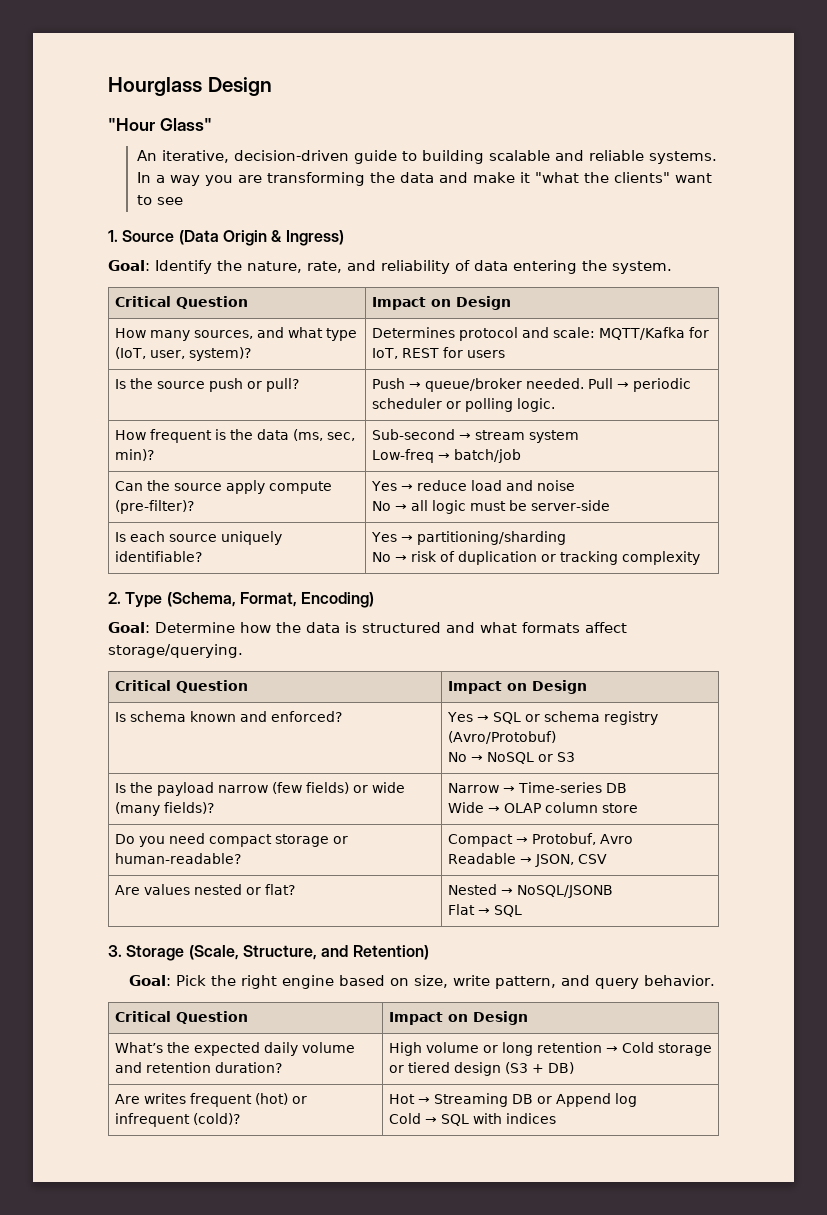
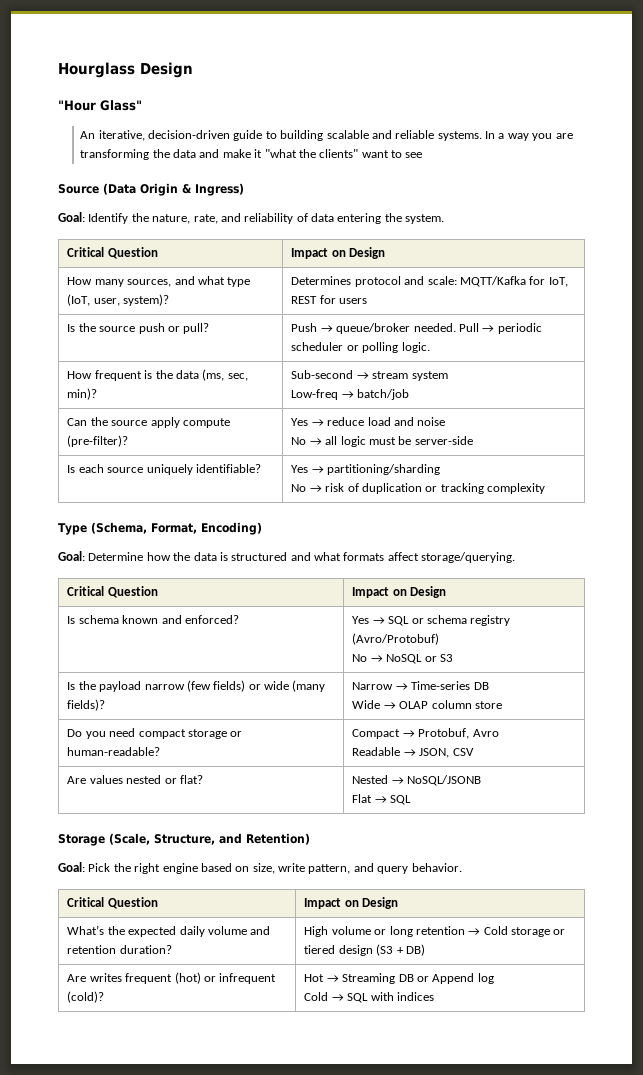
- 1. Source (Data Origin & Ingress)
+ Source (Data Origin & Ingress)
- 2. Type (Schema, Format, Encoding)
+ Type (Schema, Format, Encoding)
- 3. Storage (Scale, Structure, and Retention)
+ Storage (Scale, Structure, and Retention)

